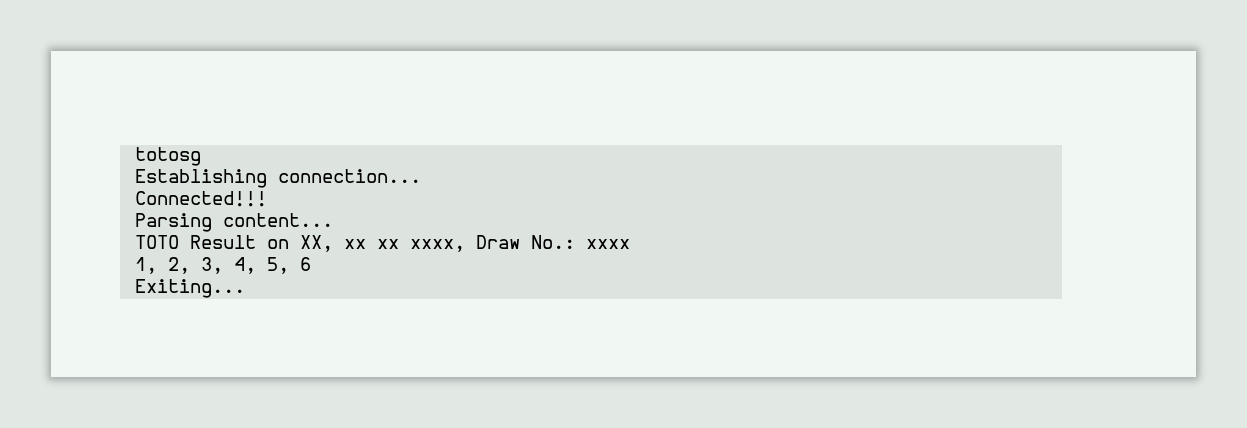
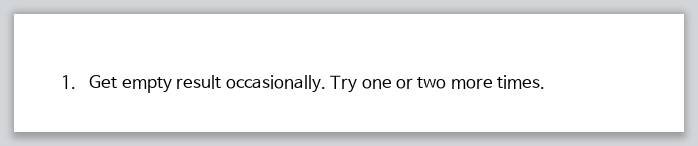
- totosg
- Establishing connection...
- Connected!!!
- Parsing content...
- TOTO Result on XX, xx xx xxxx, Draw No.: xxxx
- 1, 2, 3, 4, 5, 6
- Exiting...
+ 1. Get empty result occasionally. Try one or two more times.

